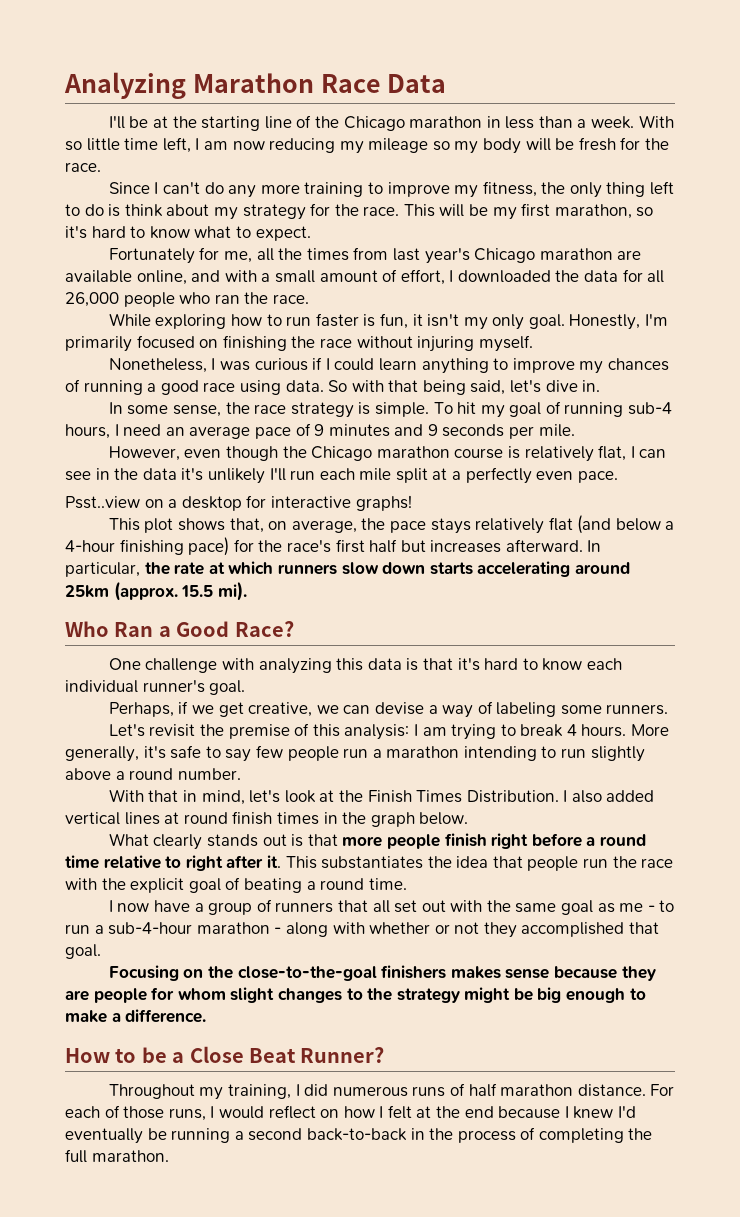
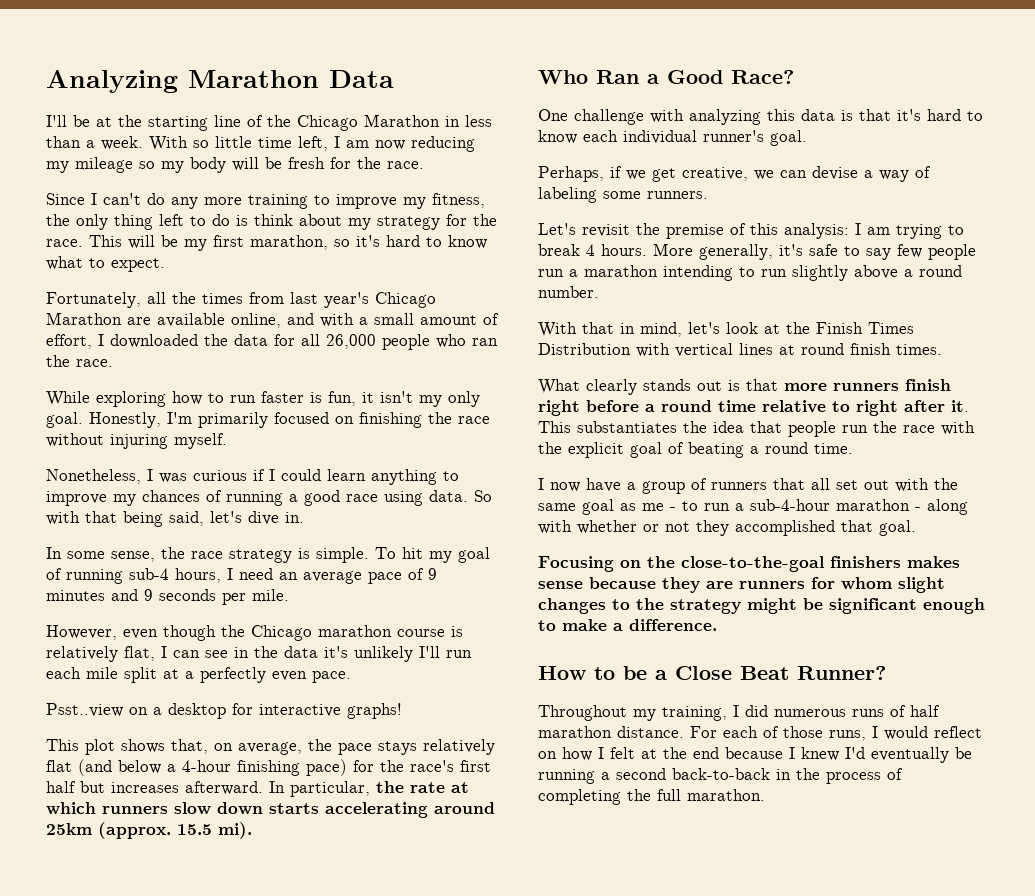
- Analyzing Marathon Race Data
+ Analyzing Marathon Data
- I'll be at the starting line of the Chicago marathon in less than a week.
+ I'll be at the starting line of the Chicago Marathon in less than a week.
- Fortunately for me, all the times from last year's Chicago marathon are available online, and with a small amount of effort, I downloaded the data for all 26,000 people who ran the race.
+ Fortunately, all the times from last year's Chicago Marathon are available online, and with a small amount of effort, I downloaded the data for all 26,000 people who ran the race.
- With that in mind, let's look at the Finish Times Distribution. I also added vertical lines at round finish times in the graph below.
+ With that in mind, let's look at the Finish Times Distribution with vertical lines at round finish times.
- What clearly stands out is that more people finish right before a round time relative to right after it.
+ What clearly stands out is that more runners finish right before a round time relative to right after it.
- Focusing on the close-to-the-goal finishers makes sense because they are people for whom slight changes to the strategy might be big enough to make a difference.
+ Focusing on the close-to-the-goal finishers makes sense because they are runners for whom slight changes to the strategy might be significant enough to make a difference.

